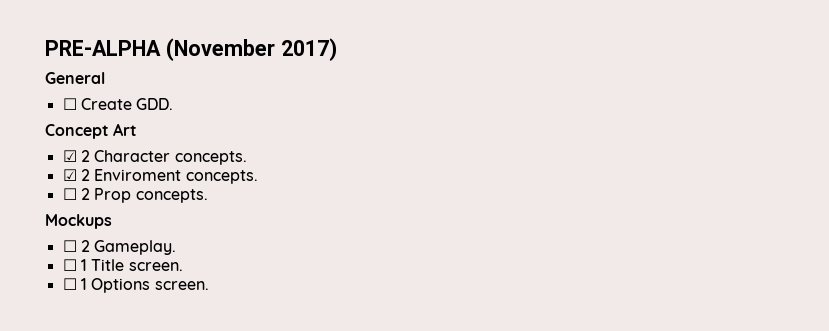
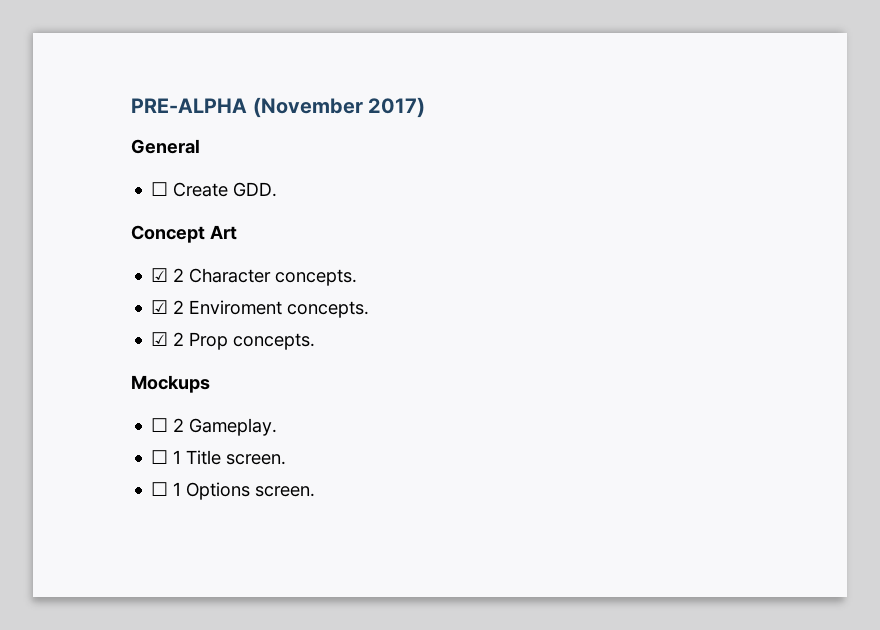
- ☐ 2 Prop concepts.
+ ☑ 2 Prop concepts.

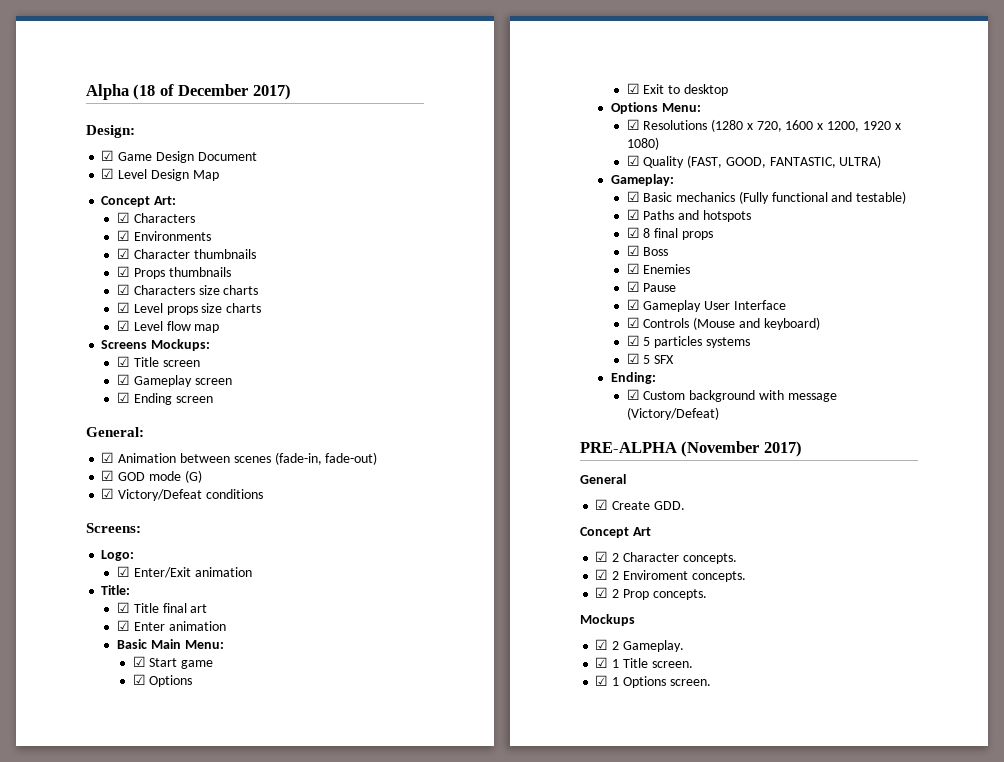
+ Alpha (18 of December 2017)
+ Design:
+ ☑ Game Design Document
+ ☑ Level Design Map
+ Concept Art:
+ ☑ Characters
+ ☑ Environments
+ ☑ Character thumbnails
+ ☑ Props thumbnails
+ ☑ Characters size charts
+ ☑ Level props size charts
+ ☑ Level flow map
+ Screens Mockups:
+ ☑ Title screen
+ ☑ Gameplay screen
+ ☑ Ending screen
+ General:
+ ☑ Animation between scenes (fade-in, fade-out)
+ ☑ GOD mode (G)
+ ☑ Victory/Defeat conditions
+ Screens:
+ Logo:
+ ☑ Enter/Exit animation
+ Title:
+ ☑ Title final art
+ ☑ Enter animation
+ Basic Main Menu:
+ ☑ Start game
+ ☑ Options
+ ☑ Exit to desktop
+ Options Menu:
+ ☑ Resolutions (1280 x 720, 1600 x 1200, 1920 x 1080)
+ ☑ Quality (FAST, GOOD, FANTASTIC, ULTRA)
+ Gameplay:
+ ☑ Basic mechanics (Fully functional and testable)
+ ☑ Paths and hotspots
+ ☑ 8 final props
+ ☑ Boss
+ ☑ Enemies
+ ☑ Pause
+ ☑ Gameplay User Interface
+ ☑ Controls (Mouse and keyboard)
+ ☑ 5 particles systems
+ ☑ 5 SFX
+ Ending:
+ ☑ Custom background with message (Victory/Defeat)
- ☐ Create GDD.
+ ☑ Create GDD.
- ☐ 2 Gameplay.
+ ☑ 2 Gameplay.
- ☐ 1 Title screen.
+ ☑ 1 Title screen.
- ☐ 1 Options screen.
+ ☑ 1 Options screen.

